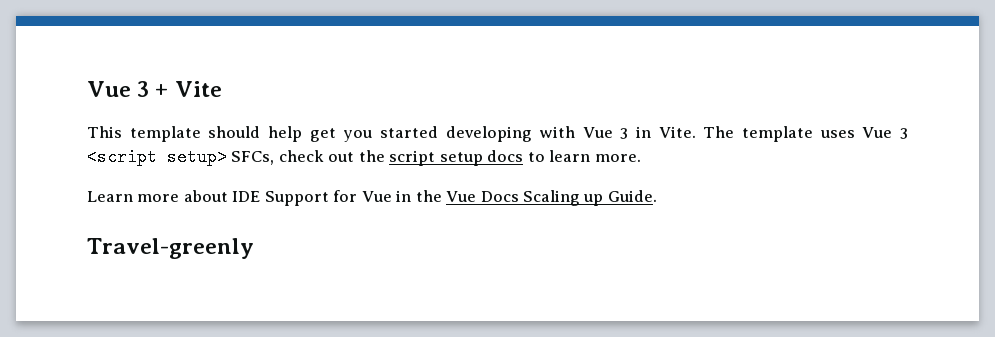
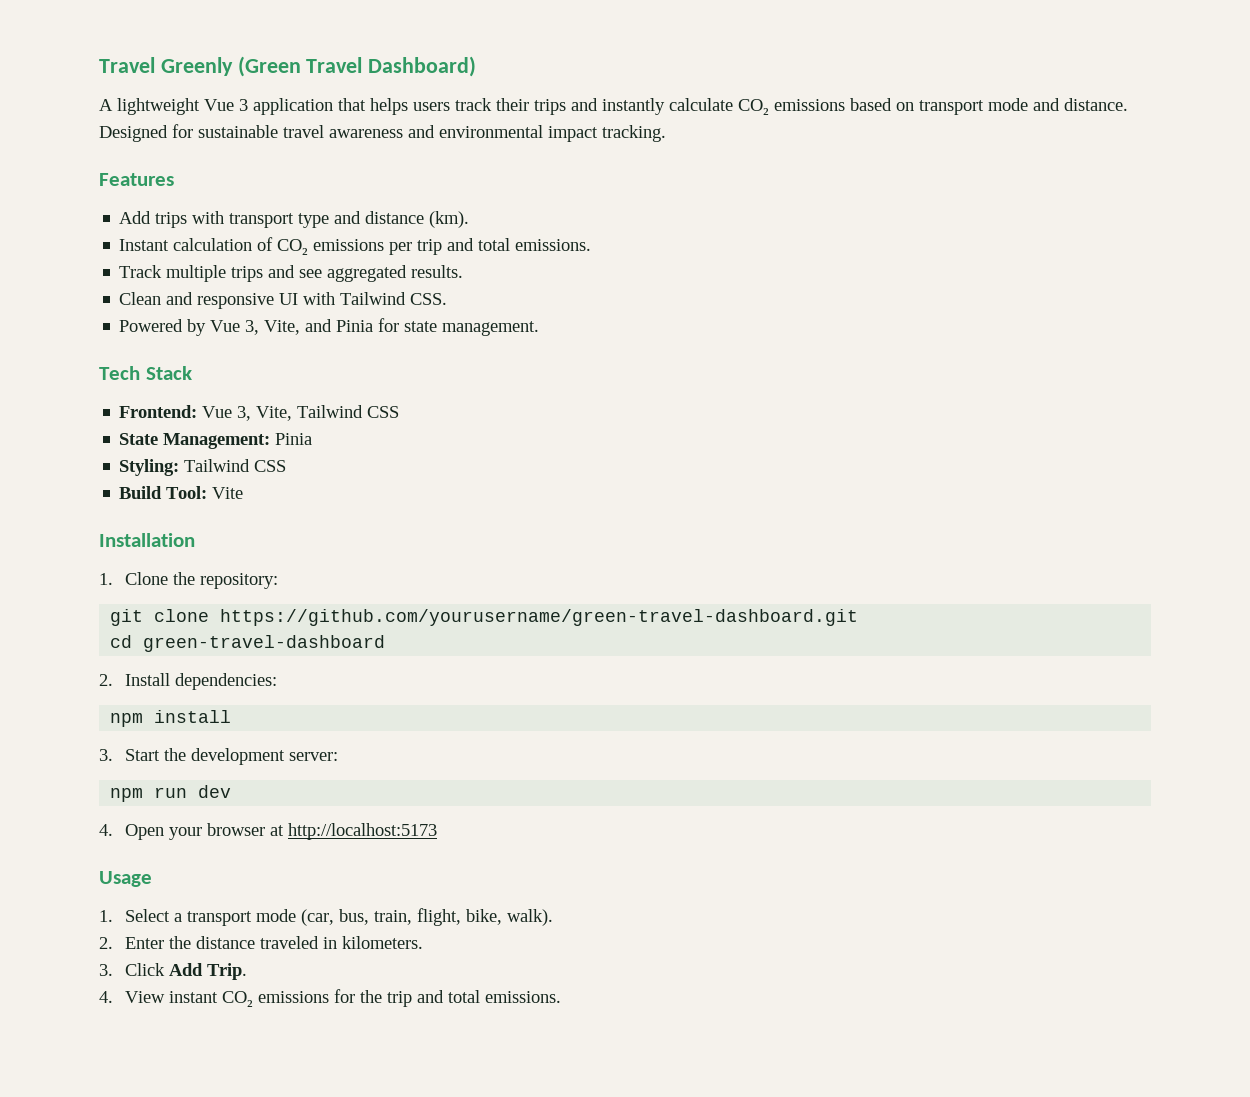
- Vue 3 + Vite
- This template should help get you started developing with Vue 3 in Vite. The template uses Vue 3 <script setup> SFCs, check out the script setup docs to learn more.
- Learn more about IDE Support for Vue in the Vue Docs Scaling up Guide.
- Travel-greenly
+ Travel Greenly (Green Travel Dashboard)
+ A lightweight Vue 3 application that helps users track their trips and instantly calculate CO₂ emissions based on transport mode and distance. Designed for sustainable travel awareness and environmental impact tracking.
+ Features
+ Add trips with transport type and distance (km).
+ Instant calculation of CO₂ emissions per trip and total emissions.
+ Track multiple trips and see aggregated results.
+ Clean and responsive UI with Tailwind CSS.
+ Powered by Vue 3, Vite, and Pinia for state management.
+ Tech Stack
+ Frontend: Vue 3, Vite, Tailwind CSS
+ State Management: Pinia
+ Styling: Tailwind CSS
+ Build Tool: Vite
+ Installation
+ 1. Clone the repository:
+ git clone https://github.com/yourusername/green-travel-dashboard.git
+ cd green-travel-dashboard
+ 2. Install dependencies:
+ npm install
+ 3. Start the development server:
+ npm run dev
+ 4. Open your browser at http://localhost:5173
+ Usage
+ 1. Select a transport mode (car, bus, train, flight, bike, walk).
+ 2. Enter the distance traveled in kilometers.
+ 3. Click Add Trip.
+ 4. View instant CO₂ emissions for the trip and total emissions.

